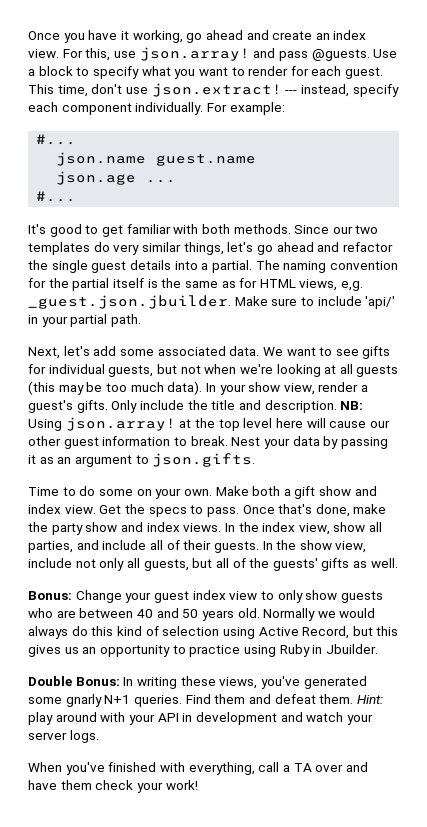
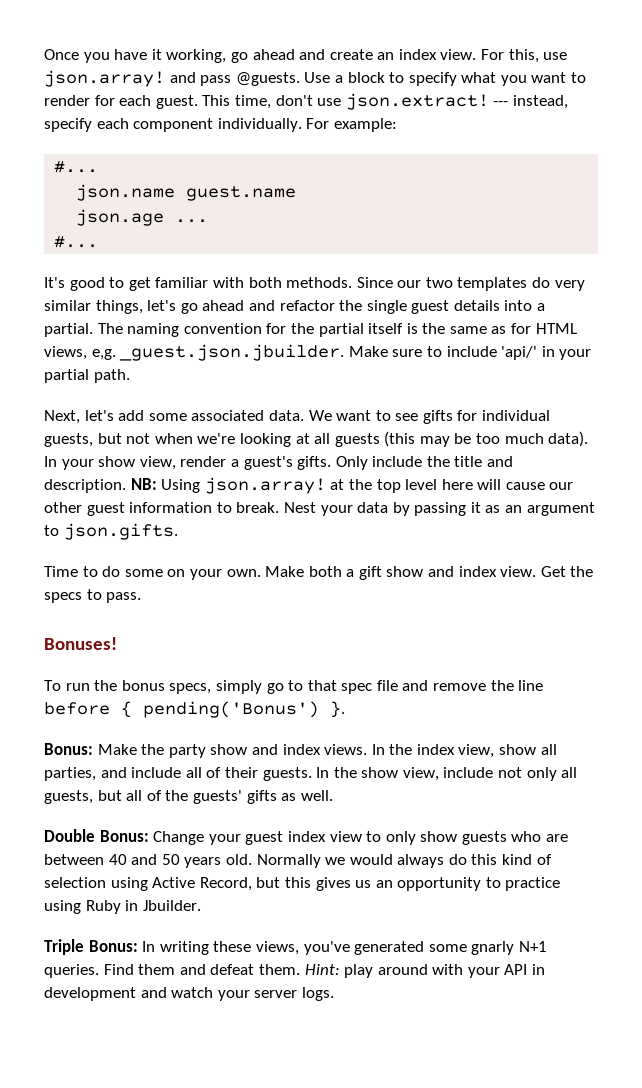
- Get the specs to pass. Once that's done, make the party show and index views.
+ Get the specs to pass.
+ Bonuses!
+ To run the bonus specs, simply go to that spec file and remove the line before { pending('Bonus') }.
+ Bonus: Make the party show and index views.
- Bonus: Change your guest index view to only show guests who are between 40 and 50 years old.
+ Double Bonus: Change your guest index view to only show guests who are between 40 and 50 years old.
- Double Bonus: In writing these views, you've generated some gnarly N+1 queries.
+ Triple Bonus: In writing these views, you've generated some gnarly N+1 queries.
- When you've finished with everything, call a TA over and have them check your work!

